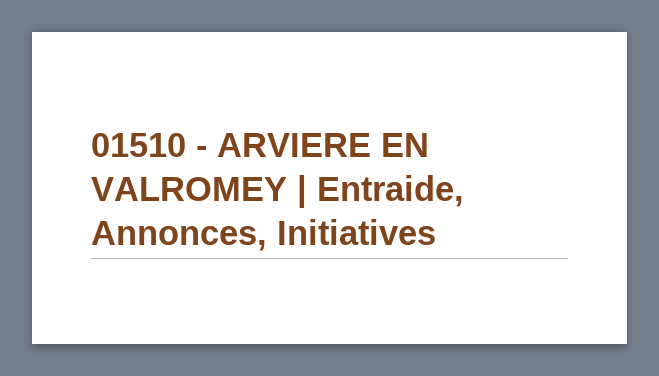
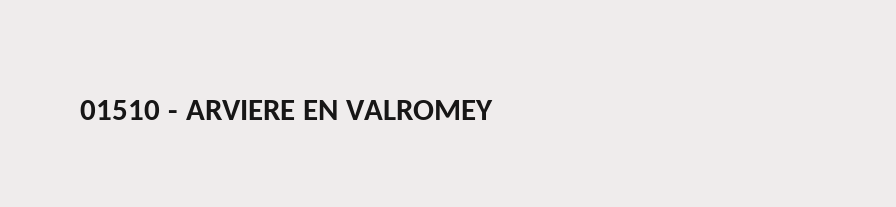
- 01510 - ARVIERE EN VALROMEY | Entraide, Annonces, Initiatives
+ 01510 - ARVIERE EN VALROMEY

